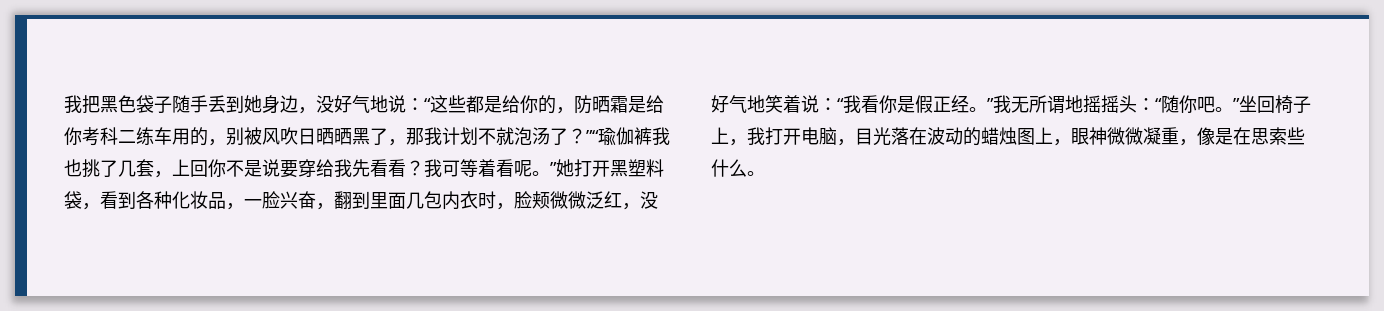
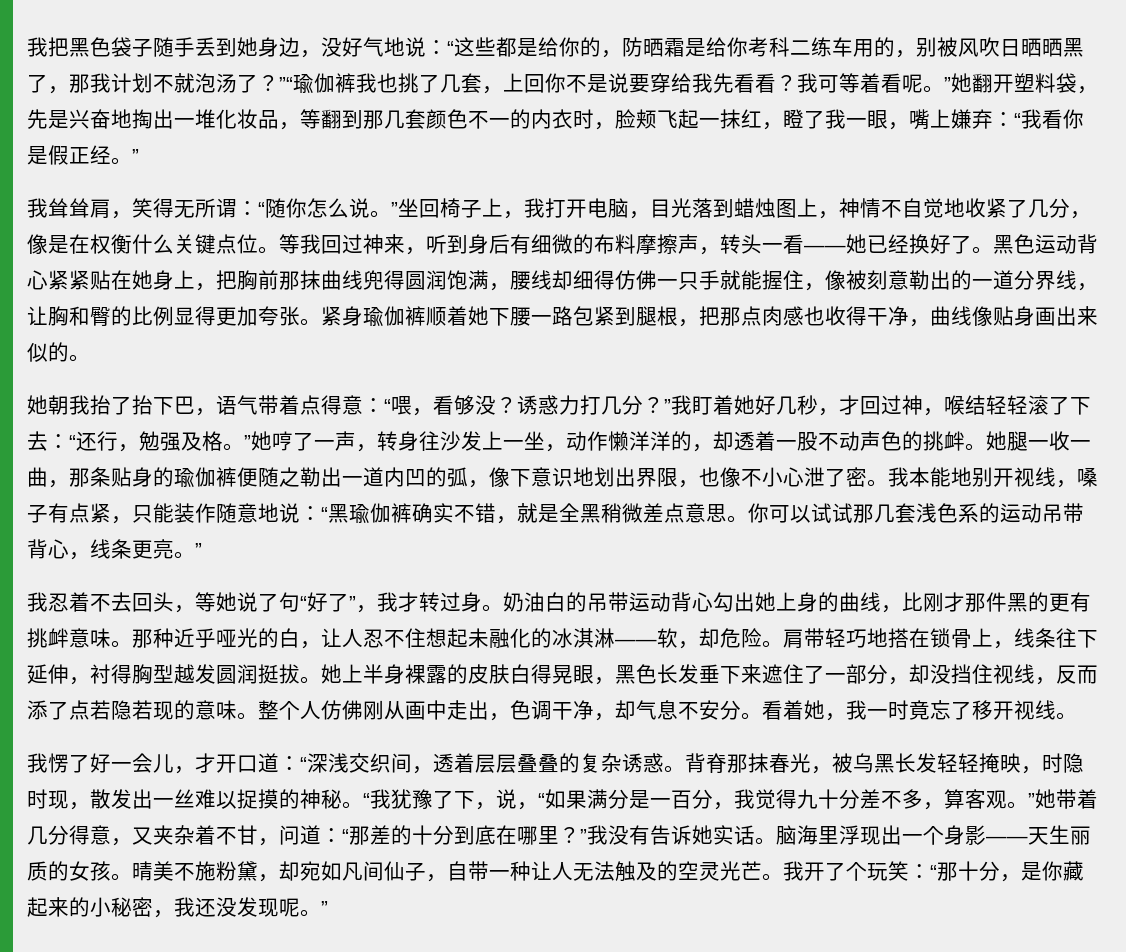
- 我可等着看呢。”她打开黑塑料袋，看到各种化妆品，一脸兴奋，翻到里面几包内衣时，脸颊微微泛红，没好气地笑着说：“我看你是假正经。”我无所谓地摇摇头：“随你吧。”坐回椅子上，我打开电脑，目光落在波动的蜡烛图上，眼神微微凝重，像是在思索些什么。
+ 我可等着看呢。”她翻开塑料袋，先是兴奋地掏出一堆化妆品，等翻到那几套颜色不一的内衣时，脸颊飞起一抹红，瞪了我一眼，嘴上嫌弃：“我看你是假正经。”
+ 我耸耸肩，笑得无所谓：“随你怎么说。”坐回椅子上，我打开电脑，目光落到蜡烛图上，神情不自觉地收紧了几分，像是在权衡什么关键点位。等我回过神来，听到身后有细微的布料摩擦声，转头一看——她已经换好了。黑色运动背心紧紧贴在她身上，把胸前那抹曲线兜得圆润饱满，腰线却细得仿佛一只手就能握住，像被刻意勒出的一道分界线，让胸和臀的比例显得更加夸张。紧身瑜伽裤顺着她下腰一路包紧到腿根，把那点肉感也收得干净，曲线像贴身画出来似的。
+ 她朝我抬了抬下巴，语气带着点得意：“喂，看够没？诱惑力打几分？”我盯着她好几秒，才回过神，喉结轻轻滚了下去：“还行，勉强及格。”她哼了一声，转身往沙发上一坐，动作懒洋洋的，却透着一股不动声色的挑衅。她腿一收一曲，那条贴身的瑜伽裤便随之勒出一道内凹的弧，像下意识地划出界限，也像不小心泄了密。我本能地别开视线，嗓子有点紧，只能装作随意地说：“黑瑜伽裤确实不错，就是全黑稍微差点意思。你可以试试那几套浅色系的运动吊带背心，线条更亮。”
+ 我忍着不去回头，等她说了句“好了”，我才转过身。奶油白的吊带运动背心勾出她上身的曲线，比刚才那件黑的更有挑衅意味。那种近乎哑光的白，让人忍不住想起未融化的冰淇淋——软，却危险。肩带轻巧地搭在锁骨上，线条往下延伸，衬得胸型越发圆润挺拔。她上半身裸露的皮肤白得晃眼，黑色长发垂下来遮住了一部分，却没挡住视线，反而添了点若隐若现的意味。整个人仿佛刚从画中走出，色调干净，却气息不安分。看着她，我一时竟忘了移开视线。
+ 我愣了好一会儿，才开口道：“深浅交织间，透着层层叠叠的复杂诱惑。背脊那抹春光，被乌黑长发轻轻掩映，时隐时现，散发出一丝难以捉摸的神秘。“我犹豫了下，说，“如果满分是一百分，我觉得九十分差不多，算客观。”她带着几分得意，又夹杂着不甘，问道：“那差的十分到底在哪里？”我没有告诉她实话。脑海里浮现出一个身影——天生丽质的女孩。晴美不施粉黛，却宛如凡间仙子，自带一种让人无法触及的空灵光芒。我开了个玩笑：“那十分，是你藏起来的小秘密，我还没发现呢。”

